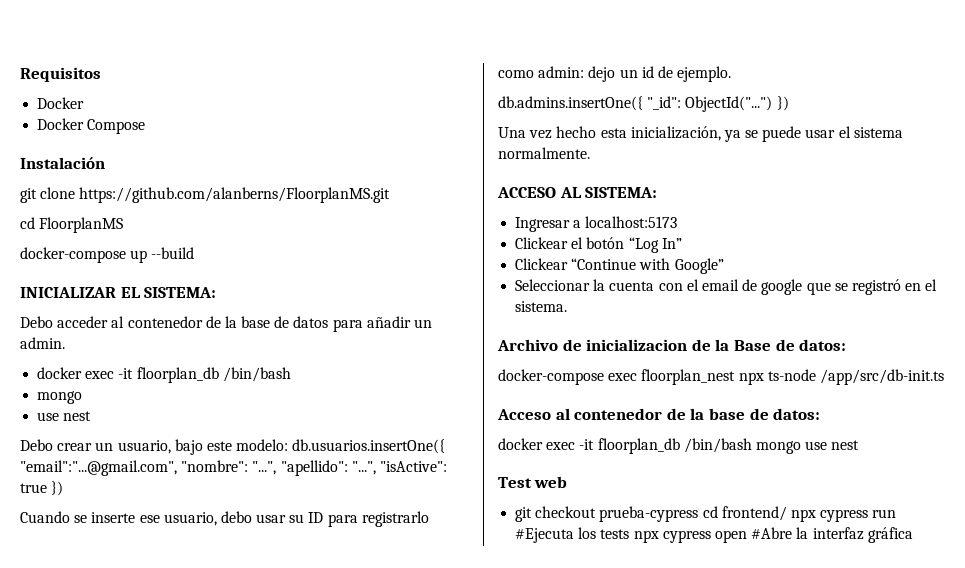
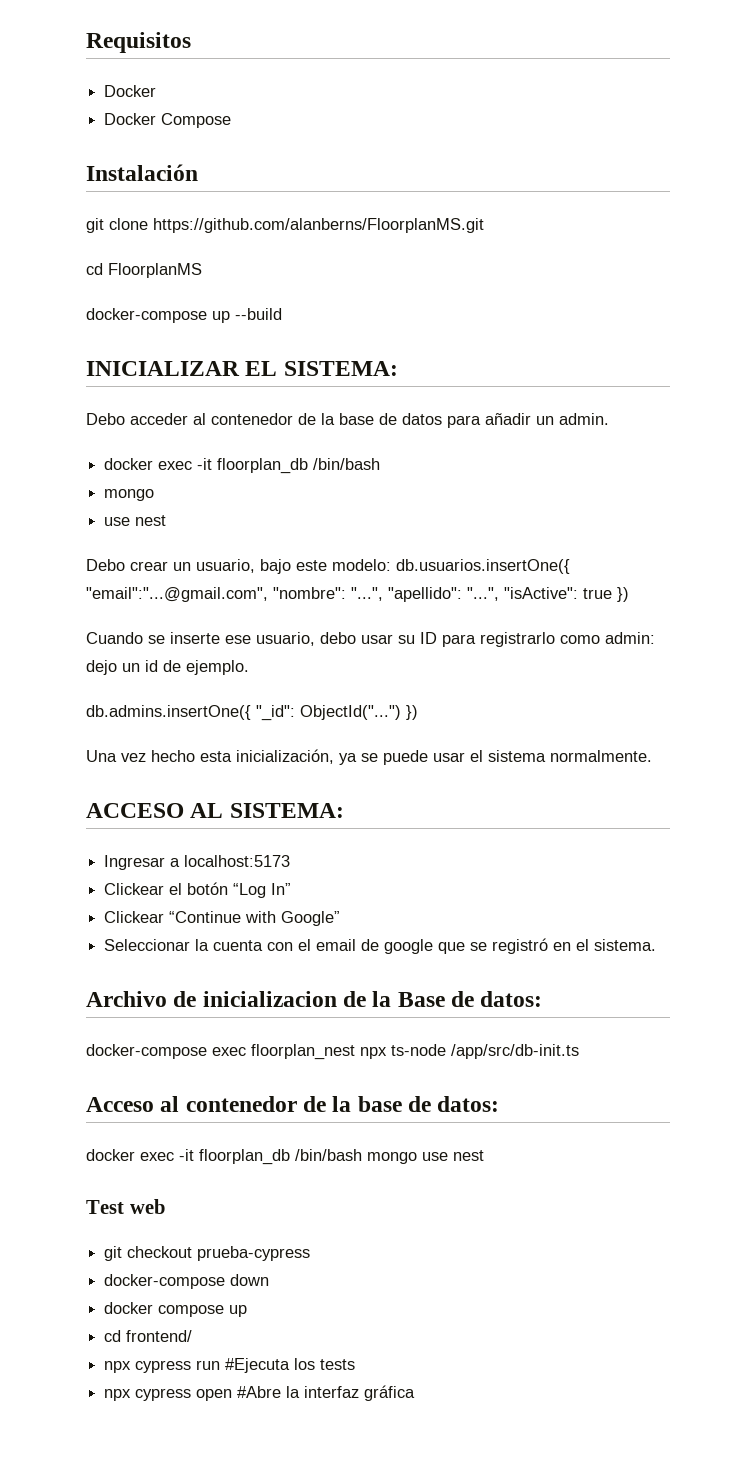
- git checkout prueba-cypress cd frontend/ npx cypress run #Ejecuta los tests npx cypress open #Abre la interfaz gráfica
+ git checkout prueba-cypress
+ docker-compose down
+ docker compose up
+ cd frontend/
+ npx cypress run #Ejecuta los tests
+ npx cypress open #Abre la interfaz gráfica

